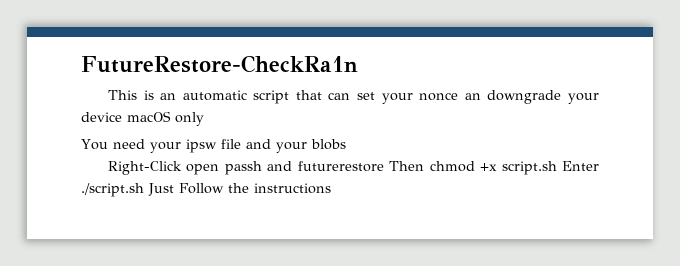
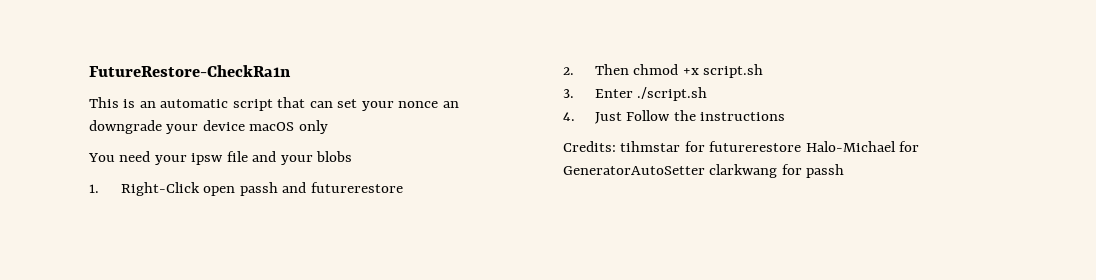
- Right-Click open passh and futurerestore Then chmod +x script.sh Enter ./script.sh Just Follow the instructions
+ 1. Right-Click open passh and futurerestore
+ 2. Then chmod +x script.sh
+ 3. Enter ./script.sh
+ 4. Just Follow the instructions
+ Credits: tihmstar for futurerestore Halo-Michael for GeneratorAutoSetter clarkwang for passh

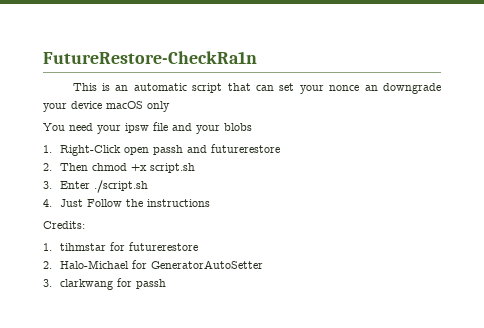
- Credits: tihmstar for futurerestore Halo-Michael for GeneratorAutoSetter clarkwang for passh
+ Credits:
+ 1. tihmstar for futurerestore
+ 2. Halo-Michael for GeneratorAutoSetter
+ 3. clarkwang for passh

